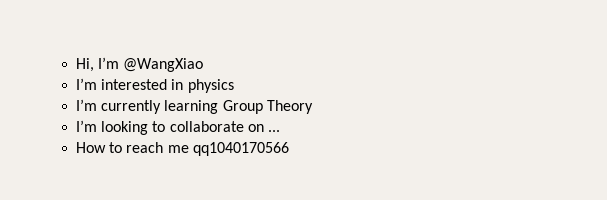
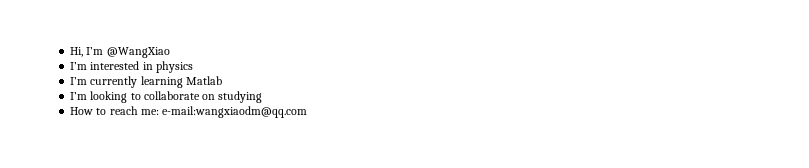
- I’m currently learning Group Theory
+ I’m currently learning Matlab
- I’m looking to collaborate on ...
+ I’m looking to collaborate on studying
- How to reach me qq1040170566
+ How to reach me: e-mail:wangxiaodm@qq.com

